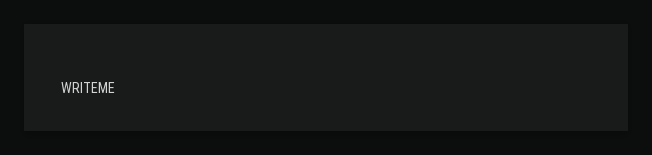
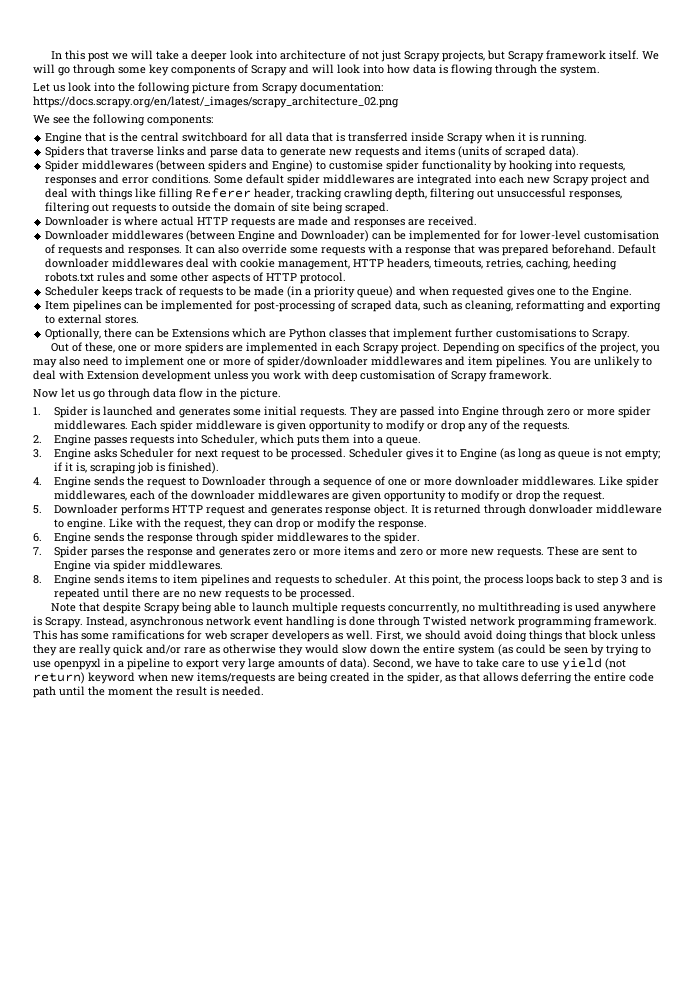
- WRITEME
+ In this post we will take a deeper look into architecture of not just Scrapy projects, but Scrapy framework itself. We will go through some key components of Scrapy and will look into how data is flowing through the system.
+ Let us look into the following picture from Scrapy documentation: https://docs.scrapy.org/en/latest/_images/scrapy_architecture_02.png
+ We see the following components:
+ Engine that is the central switchboard for all data that is transferred inside Scrapy when it is running.
+ Spiders that traverse links and parse data to generate new requests and items (units of scraped data).
+ Spider middlewares (between spiders and Engine) to customise spider functionality by hooking into requests, responses and error conditions. Some default spider middlewares are integrated into each new Scrapy project and deal with things like filling Referer header, tracking crawling depth, filtering out unsuccessful responses, filtering out requests to outside the domain of site being scraped.
+ Downloader is where actual HTTP requests are made and responses are received.
+ Downloader middlewares (between Engine and Downloader) can be implemented for for lower-level customisation of requests and responses. It can also override some requests with a response that was prepared beforehand. Default downloader middlewares deal with cookie management, HTTP headers, timeouts, retries, caching, heeding robots.txt rules and some other aspects of HTTP protocol.
+ Scheduler keeps track of requests to be made (in a priority queue) and when requested gives one to the Engine.
+ Item pipelines can be implemented for post-processing of scraped data, such as cleaning, reformatting and exporting to external stores.
+ Optionally, there can be Extensions which are Python classes that implement further customisations to Scrapy.
+ Out of these, one or more spiders are implemented in each Scrapy project. Depending on specifics of the project, you may also need to implement one or more of spider/downloader middlewares and item pipelines. You are unlikely to deal with Extension development unless you work with deep customisation of Scrapy framework.
+ Now let us go through data flow in the picture.
+ 1. Spider is launched and generates some initial requests. They are passed into Engine through zero or more spider middlewares. Each spider middleware is given opportunity to modify or drop any of the requests.
+ 2. Engine passes requests into Scheduler, which puts them into a queue.
+ 3. Engine asks Scheduler for next request to be processed. Scheduler gives it to Engine (as long as queue is not empty; if it is, scraping job is finished).
+ 4. Engine sends the request to Downloader through a sequence of one or more downloader middlewares. Like spider middlewares, each of the downloader middlewares are given opportunity to modify or drop the request.
+ 5. Downloader performs HTTP request and generates response object. It is returned through donwloader middleware to engine. Like with the request, they can drop or modify the response.
+ 6. Engine sends the response through spider middlewares to the spider.
+ 7. Spider parses the response and generates zero or more items and zero or more new requests. These are sent to Engine via spider middlewares.
+ 8. Engine sends items to item pipelines and requests to scheduler. At this point, the process loops back to step 3 and is repeated until there are no new requests to be processed.
+ Note that despite Scrapy being able to launch multiple requests concurrently, no multithreading is used anywhere is Scrapy. Instead, asynchronous network event handling is done through Twisted network programming framework. This has some ramifications for web scraper developers as well. First, we should avoid doing things that block unless they are really quick and/or rare as otherwise they would slow down the entire system (as could be seen by trying to use openpyxl in a pipeline to export very large amounts of data). Second, we have to take care to use yield (not return) keyword when new items/requests are being created in the spider, as that allows deferring the entire code path until the moment the result is needed.

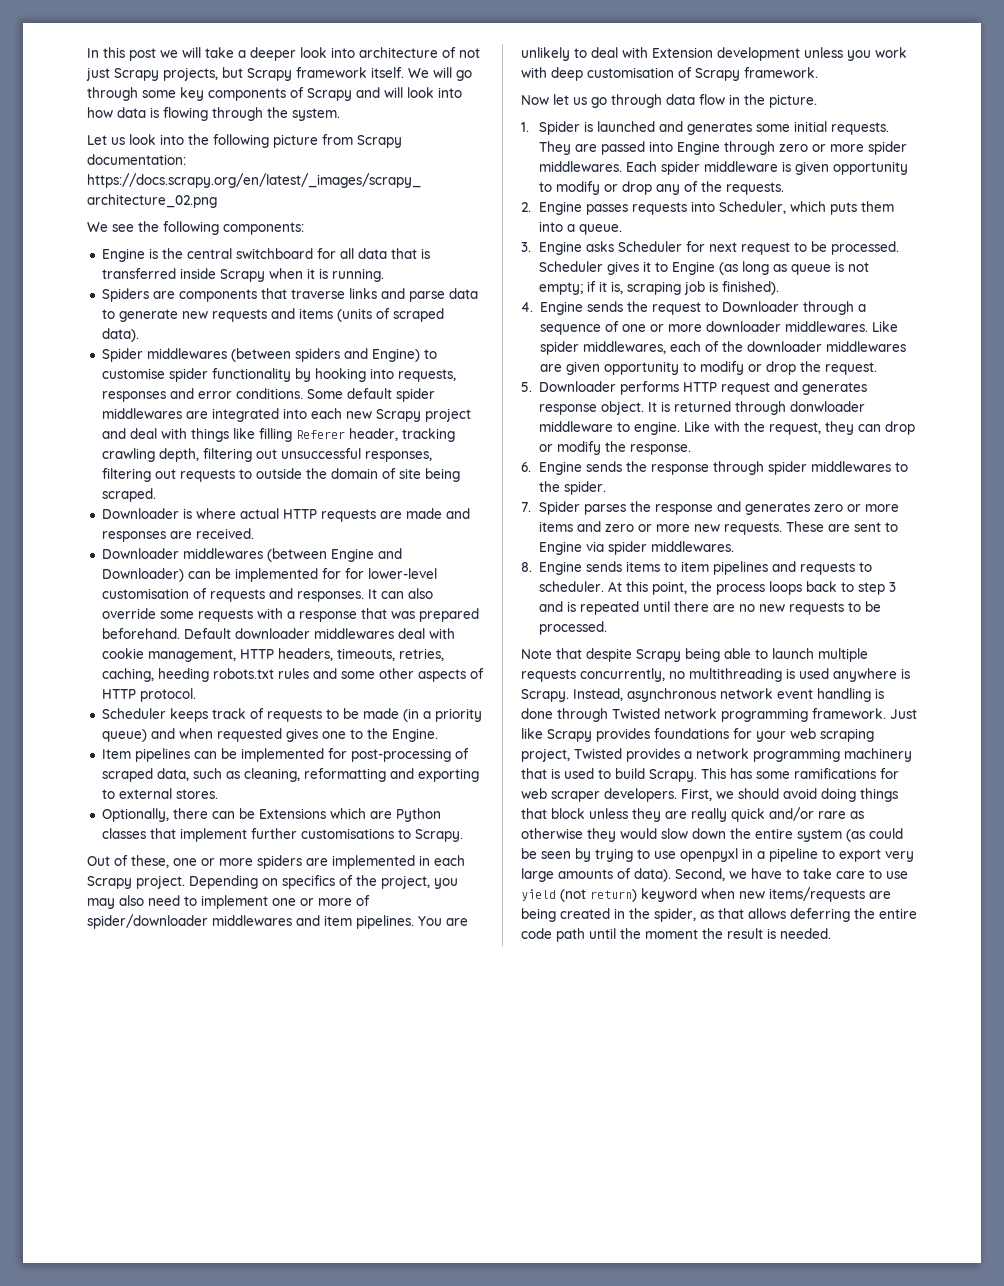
- Engine that is the central switchboard for all data that is transferred inside Scrapy when it is running.
+ Engine is the central switchboard for all data that is transferred inside Scrapy when it is running.
- Spiders that traverse links and parse data to generate new requests and items (units of scraped data).
+ Spiders are components that traverse links and parse data to generate new requests and items (units of scraped data).
+ Just like Scrapy provides foundations for your web scraping project, Twisted provides a network programming machinery that is used to build Scrapy.
- This has some ramifications for web scraper developers as well.
+ This has some ramifications for web scraper developers.

